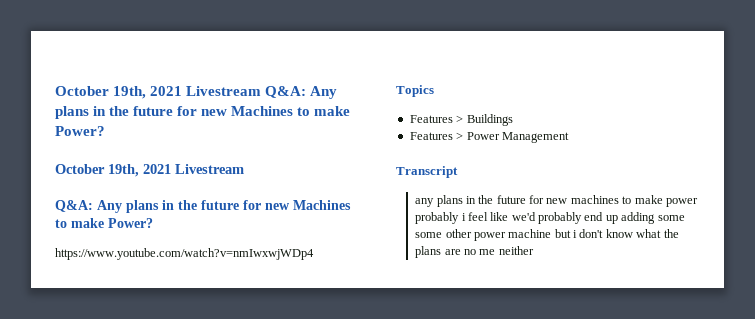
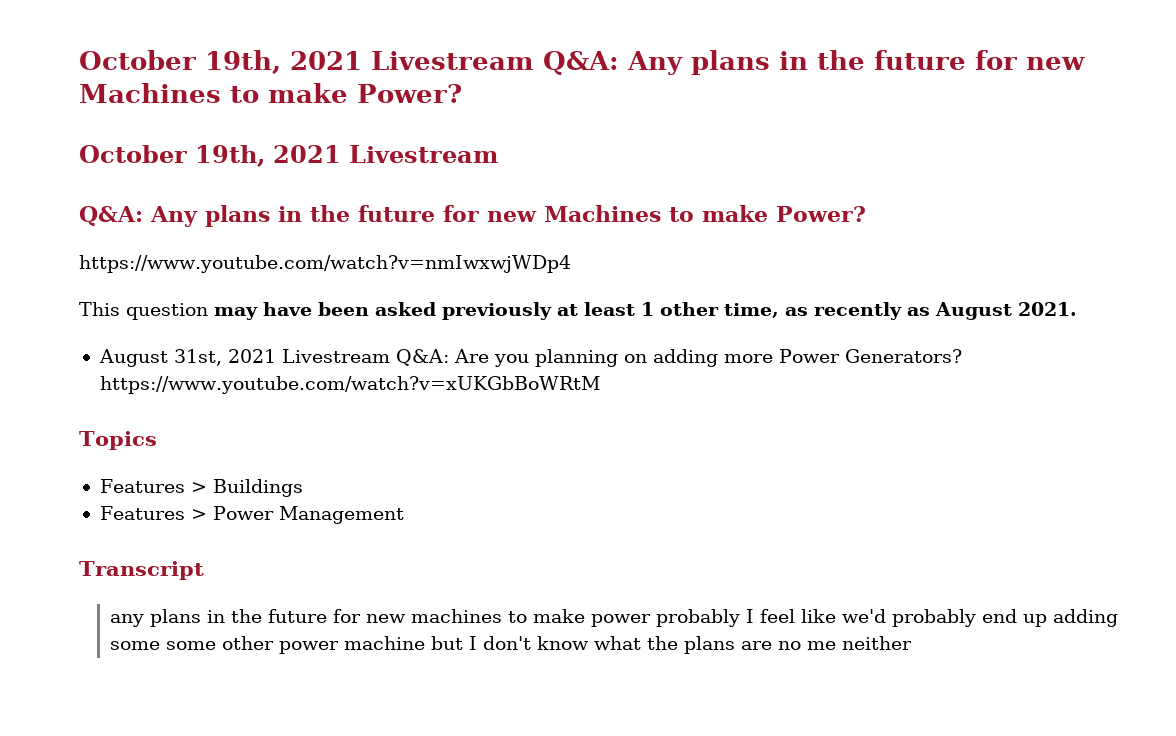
+ This question may have been asked previously at least 1 other time, as recently as August 2021.
+ August 31st, 2021 Livestream Q&A: Are you planning on adding more Power Generators? https://www.youtube.com/watch?v=xUKGbBoWRtM
- any plans in the future for new machines to make power probably i feel like we'd probably end up adding some some other power machine but i don't know what the plans are no me neither
+ any plans in the future for new machines to make power probably I feel like we'd probably end up adding some some other power machine but I don't know what the plans are no me neither

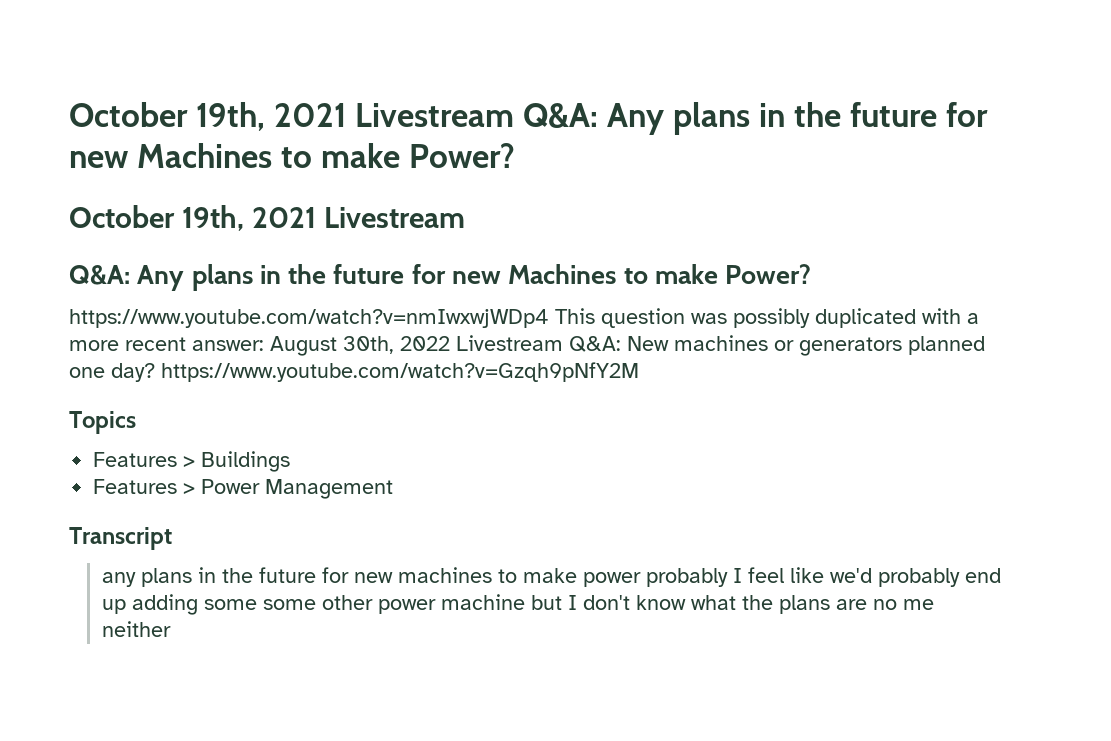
- https://www.youtube.com/watch?v=nmIwxwjWDp4
- This question may have been asked previously at least 1 other time, as recently as August 2021.
- August 31st, 2021 Livestream Q&A: Are you planning on adding more Power Generators? https://www.youtube.com/watch?v=xUKGbBoWRtM
+ https://www.youtube.com/watch?v=nmIwxwjWDp4 This question was possibly duplicated with a more recent answer: August 30th, 2022 Livestream Q&A: New machines or generators planned one day? https://www.youtube.com/watch?v=Gzqh9pNfY2M

